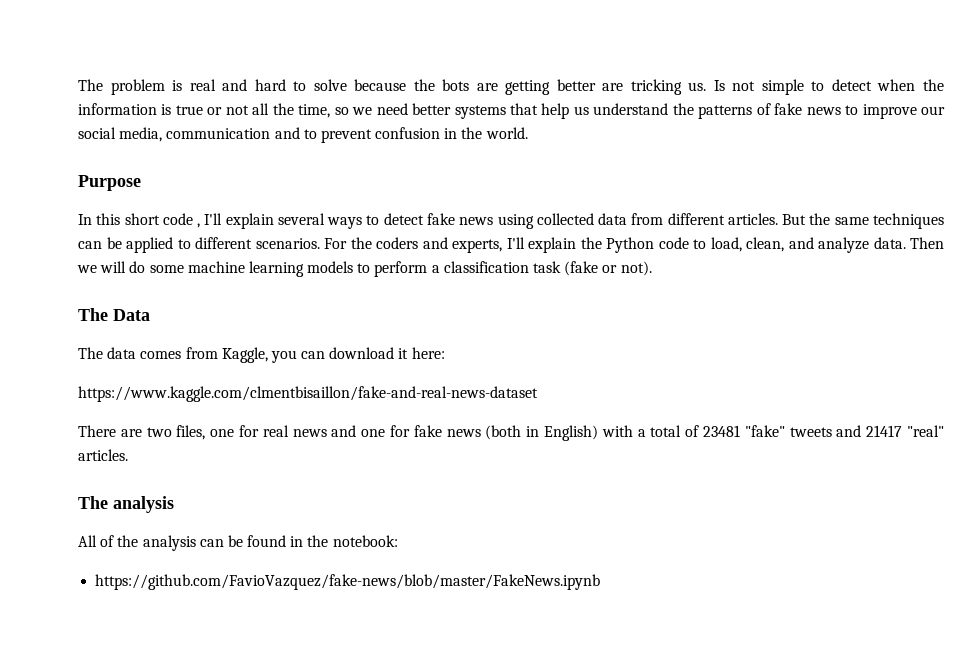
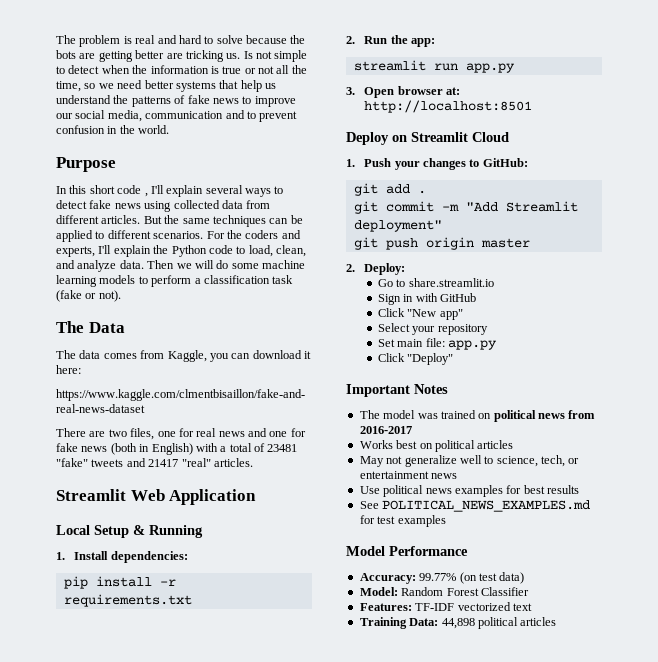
- The analysis
- All of the analysis can be found in the notebook:
- https://github.com/FavioVazquez/fake-news/blob/master/FakeNews.ipynb
+ Streamlit Web Application
+ Local Setup & Running
+ 1. Install dependencies:
+ pip install -r requirements.txt
+ 2. Run the app:
+ streamlit run app.py
+ 3. Open browser at: http://localhost:8501
+ Deploy on Streamlit Cloud
+ 1. Push your changes to GitHub:
+ git add .
+ git commit -m "Add Streamlit deployment"
+ git push origin master
+ 2. Deploy:
+ Go to share.streamlit.io
+ Sign in with GitHub
+ Click "New app"
+ Select your repository
+ Set main file: app.py
+ Click "Deploy"
+ Important Notes
+ The model was trained on political news from 2016-2017
+ Works best on political articles
+ May not generalize well to science, tech, or entertainment news
+ Use political news examples for best results
+ See POLITICAL_NEWS_EXAMPLES.md for test examples
+ Model Performance
+ Accuracy: 99.77% (on test data)
+ Model: Random Forest Classifier
+ Features: TF-IDF vectorized text
+ Training Data: 44,898 political articles

